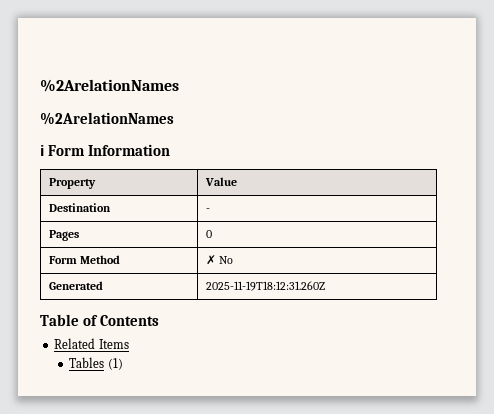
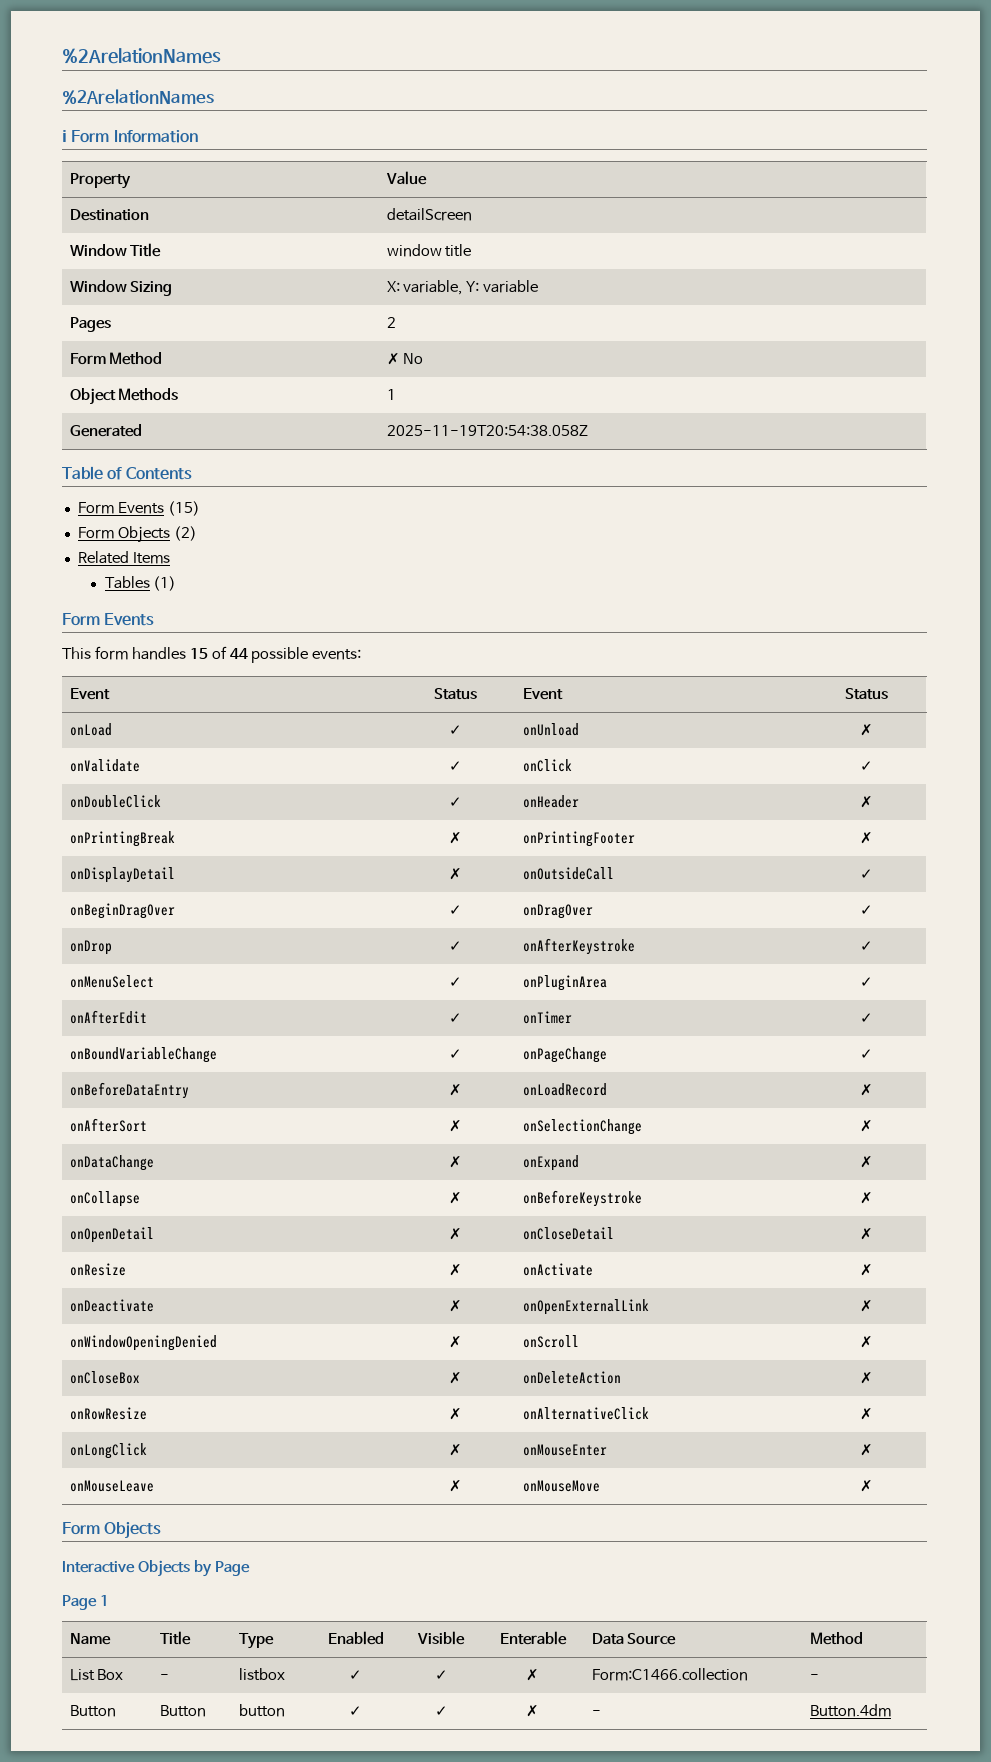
- Destination | -
+ Destination | detailScreen
+ Window Title | window title
+ Window Sizing | X: variable, Y: variable
- Pages | 0
+ Pages | 2
+ Object Methods | 1
- Generated | 2025-11-19T18:12:31.260Z
+ Generated | 2025-11-19T20:54:38.058Z
+ Form Events (15)
+ Form Objects (2)
  Related Items
  Tables (1)
+ Form Events
+ This form handles 15 of 44 possible events:
+ Event | Status | Event | Status
+ onLoad | ✓ | onUnload | ✗
+ onValidate | ✓ | onClick | ✓
+ onDoubleClick | ✓ | onHeader | ✗
+ onPrintingBreak | ✗ | onPrintingFooter | ✗
+ onDisplayDetail | ✗ | onOutsideCall | ✓
+ onBeginDragOver | ✓ | onDragOver | ✓
+ onDrop | ✓ | onAfterKeystroke | ✓
+ onMenuSelect | ✓ | onPluginArea | ✓
+ onAfterEdit | ✓ | onTimer | ✓
+ onBoundVariableChange | ✓ | onPageChange | ✓
+ onBeforeDataEntry | ✗ | onLoadRecord | ✗
+ onAfterSort | ✗ | onSelectionChange | ✗
+ onDataChange | ✗ | onExpand | ✗
+ onCollapse | ✗ | onBeforeKeystroke | ✗
+ onOpenDetail | ✗ | onCloseDetail | ✗
+ onResize | ✗ | onActivate | ✗
+ onDeactivate | ✗ | onOpenExternalLink | ✗
+ onWindowOpeningDenied | ✗ | onScroll | ✗
+ onCloseBox | ✗ | onDeleteAction | ✗
+ onRowResize | ✗ | onAlternativeClick | ✗
+ onLongClick | ✗ | onMouseEnter | ✗
+ onMouseLeave | ✗ | onMouseMove | ✗
+ Form Objects
+ Interactive Objects by Page
+ Page 1
+ Name | Title | Type | Enabled | Visible | Enterable | Data Source | Method
+ List Box | - | listbox | ✓ | ✓ | ✗ | Form:C1466.collection | -
+ Button | Button | button | ✓ | ✓ | ✗ | - | Button.4dm

